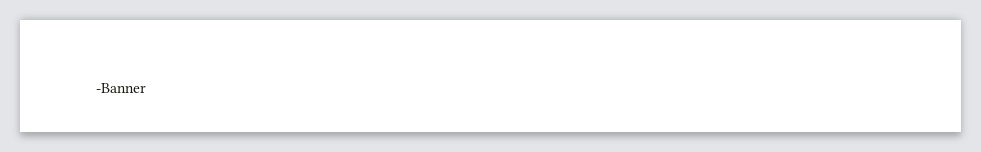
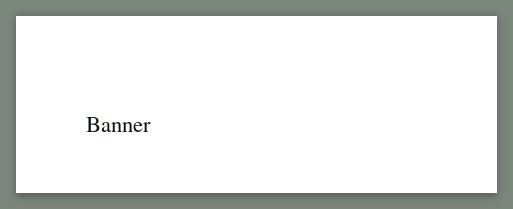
- -Banner
+ Banner

